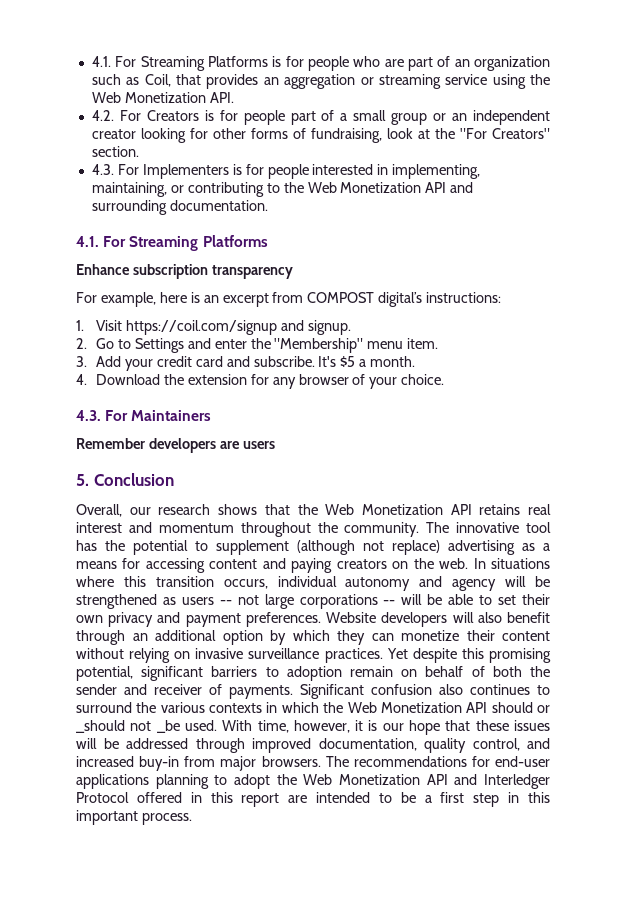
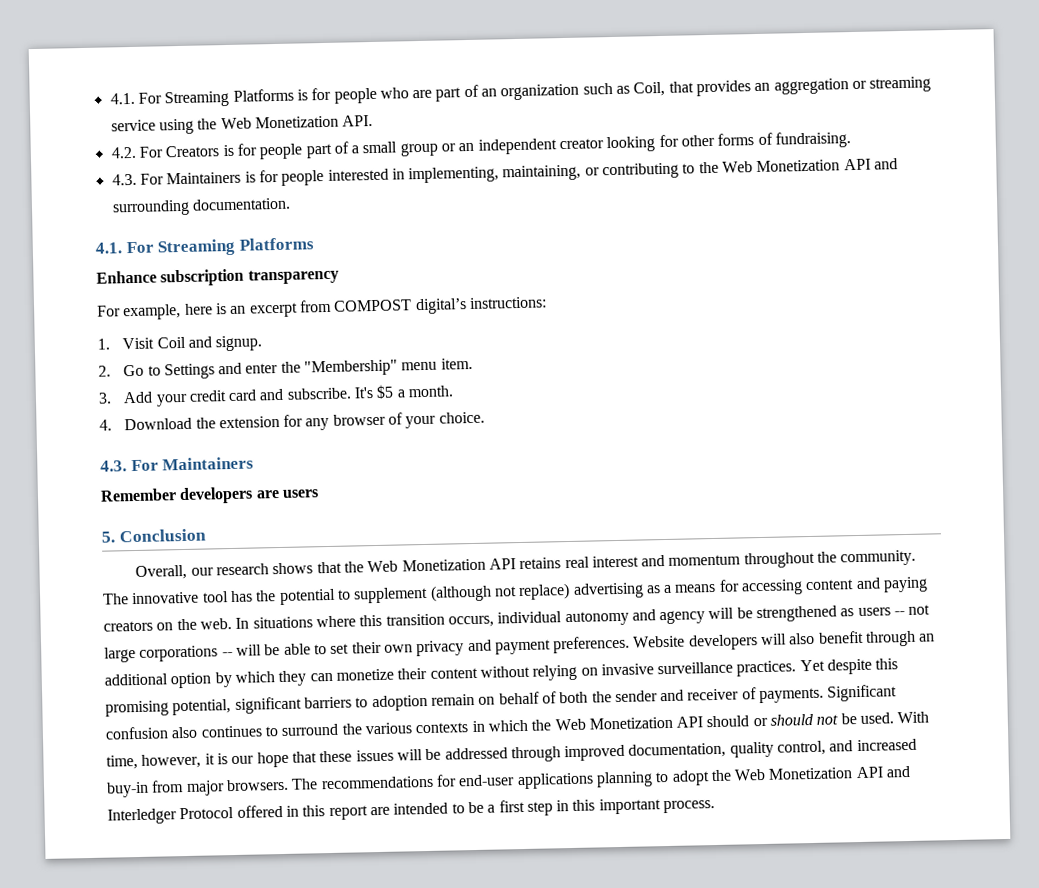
- 4.2. For Creators is for people part of a small group or an independent creator looking for other forms of fundraising, look at the "For Creators" section.
- 4.3. For Implementers is for people interested in implementing, maintaining, or contributing to the Web Monetization API and surrounding documentation.
+ 4.2. For Creators is for people part of a small group or an independent creator looking for other forms of fundraising.
+ 4.3. For Maintainers is for people interested in implementing, maintaining, or contributing to the Web Monetization API and surrounding documentation.
- 1. Visit https://coil.com/signup and signup.
+ 1. Visit Coil and signup.
- Significant confusion also continues to surround the various contexts in which the Web Monetization API should or _should not _be used.
+ Significant confusion also continues to surround the various contexts in which the Web Monetization API should or should not be used.

